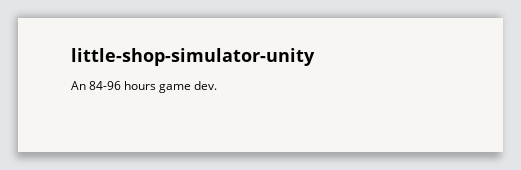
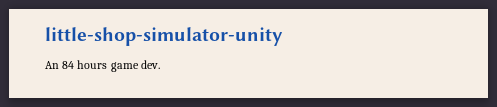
- An 84-96 hours game dev.
+ An 84 hours game dev.

